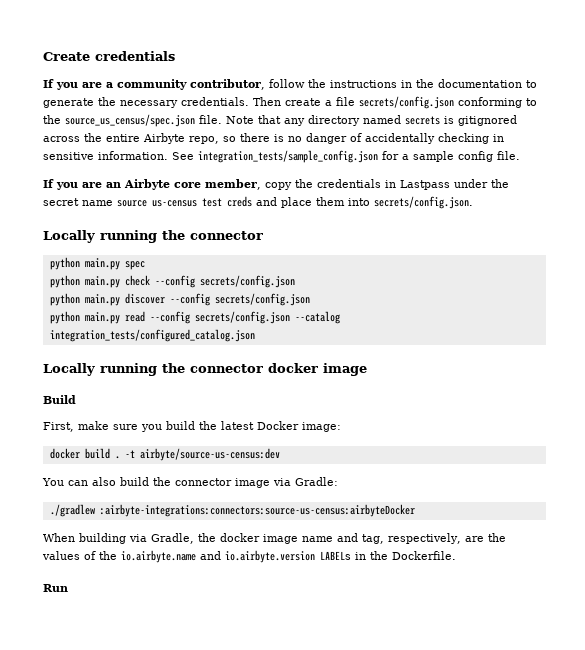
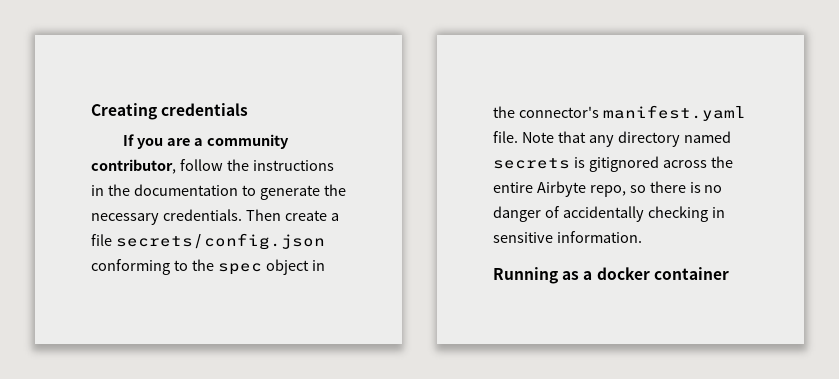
- Create credentials
+ Creating credentials
- Then create a file secrets/config.json conforming to the source_us_census/spec.json file.
+ Then create a file secrets/config.json conforming to the spec object in the connector's manifest.yaml file.
- Note that any directory named secrets is gitignored across the entire Airbyte repo, so there is no danger of accidentally checking in sensitive information. See integration_tests/sample_config.json for a sample config file.
- If you are an Airbyte core member, copy the credentials in Lastpass under the secret name source us-census test creds and place them into secrets/config.json.
- Locally running the connector
- python main.py spec
- python main.py check --config secrets/config.json
- python main.py discover --config secrets/config.json
- python main.py read --config secrets/config.json --catalog integration_tests/configured_catalog.json
- Locally running the connector docker image
- Build
- First, make sure you build the latest Docker image:
- docker build . -t airbyte/source-us-census:dev
- You can also build the connector image via Gradle:
- ./gradlew :airbyte-integrations:connectors:source-us-census:airbyteDocker
- When building via Gradle, the docker image name and tag, respectively, are the values of the io.airbyte.name and io.airbyte.version LABELs in the Dockerfile.
- Run
+ Note that any directory named secrets is gitignored across the entire Airbyte repo, so there is no danger of accidentally checking in sensitive information.
+ Running as a docker container

